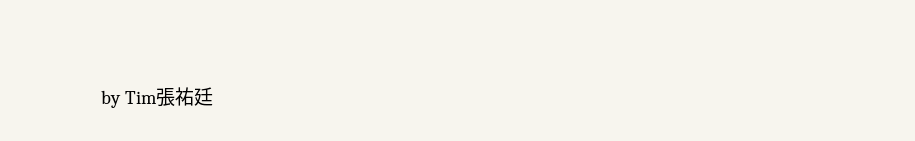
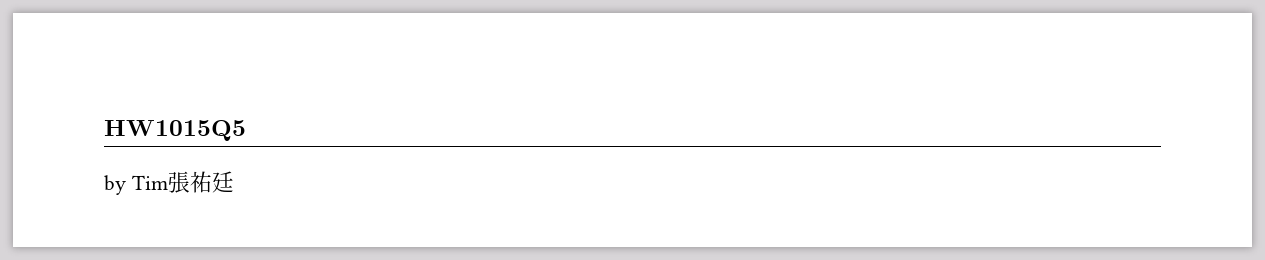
+ HW1015Q5

